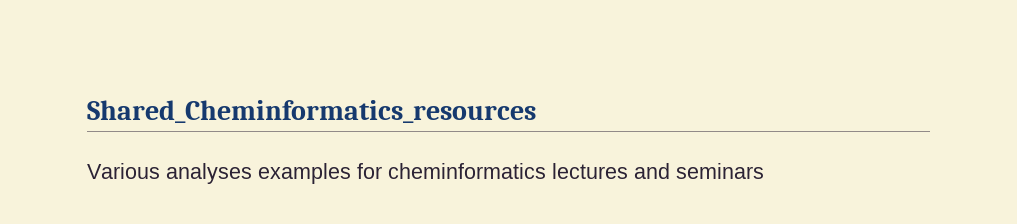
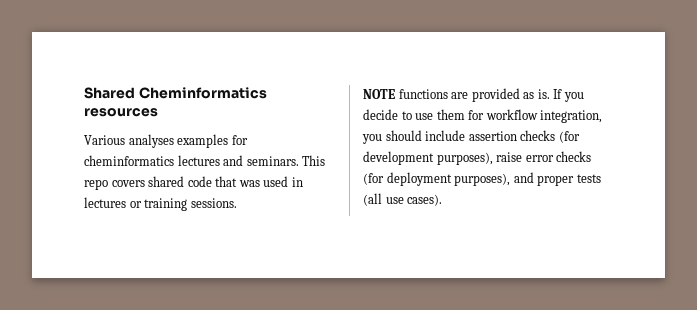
- Shared_Cheminformatics_resources
+ Shared Cheminformatics resources
- Various analyses examples for cheminformatics lectures and seminars
+ Various analyses examples for cheminformatics lectures and seminars. This repo covers shared code that was used in lectures or training sessions.
+ NOTE functions are provided as is. If you decide to use them for workflow integration, you should include assertion checks (for development purposes), raise error checks (for deployment purposes), and proper tests (all use cases).

